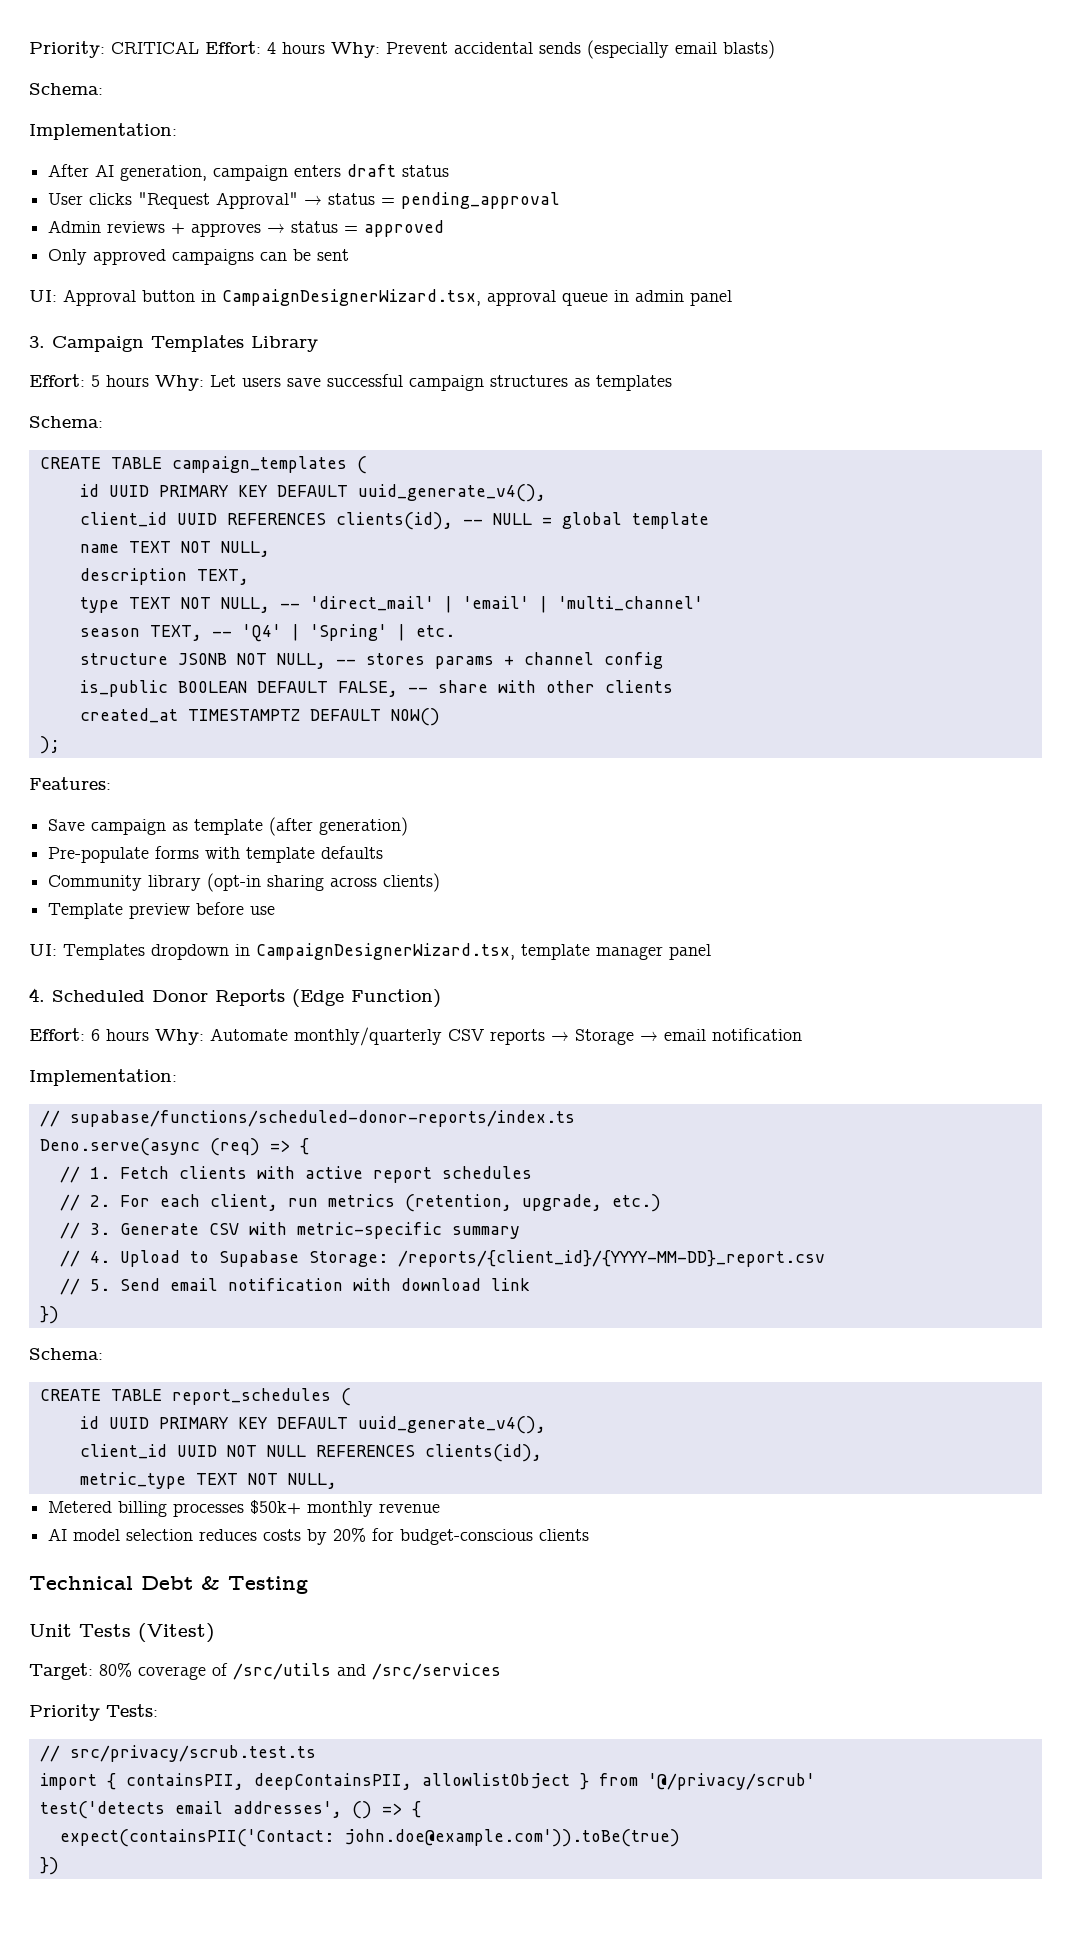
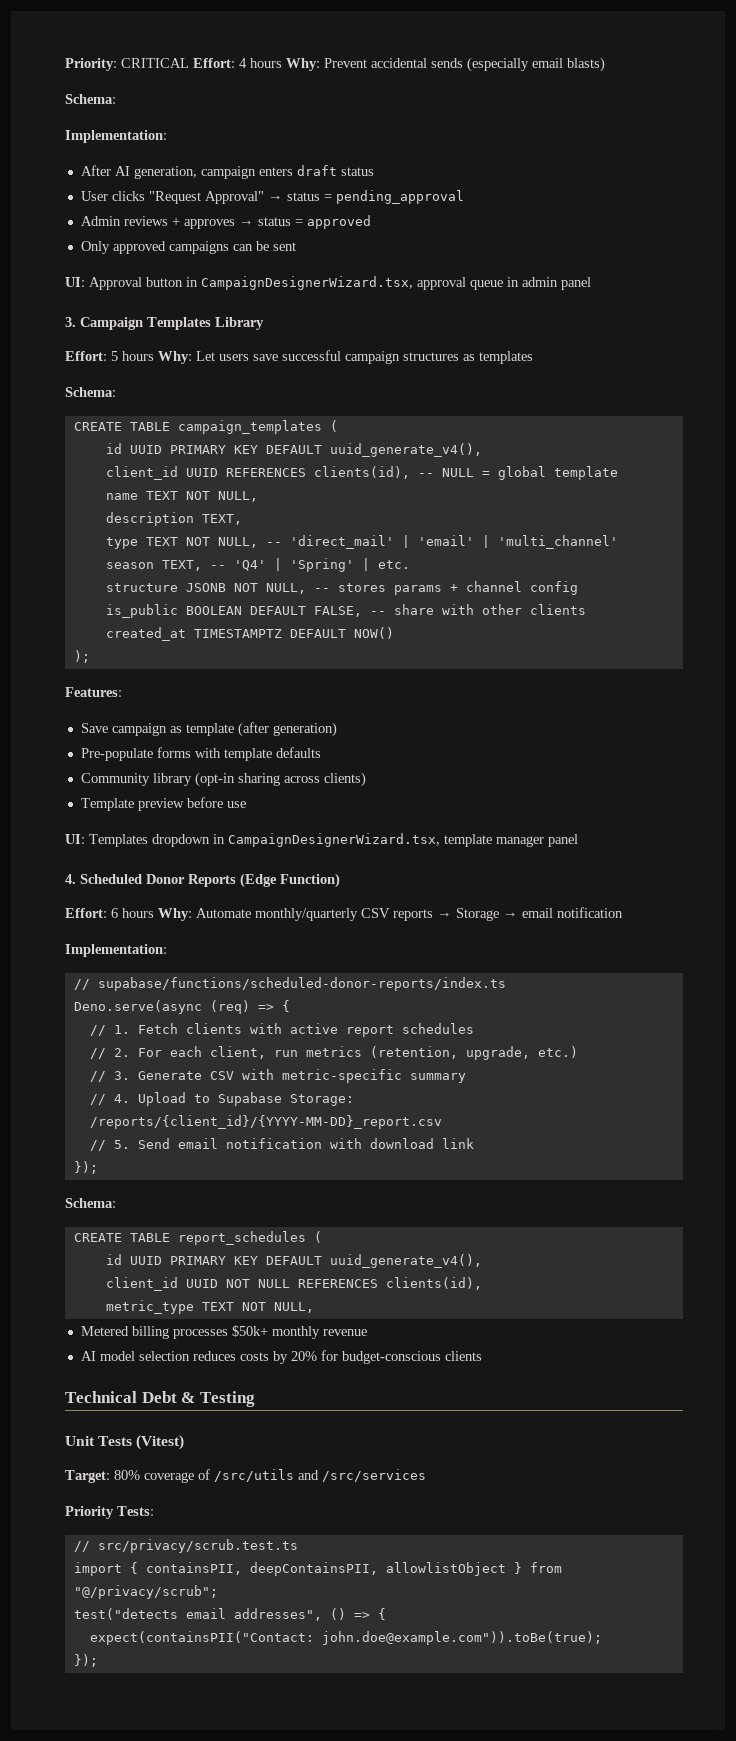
  // 5. Send email notification with download link
- })
+ });
- import { containsPII, deepContainsPII, allowlistObject } from '@/privacy/scrub'
- test('detects email addresses', () => {
+ import { containsPII, deepContainsPII, allowlistObject } from "@/privacy/scrub";
+ test("detects email addresses", () => {
- expect(containsPII('Contact: john.doe@example.com')).toBe(true)
- })
+ expect(containsPII("Contact: john.doe@example.com")).toBe(true);
+ });

